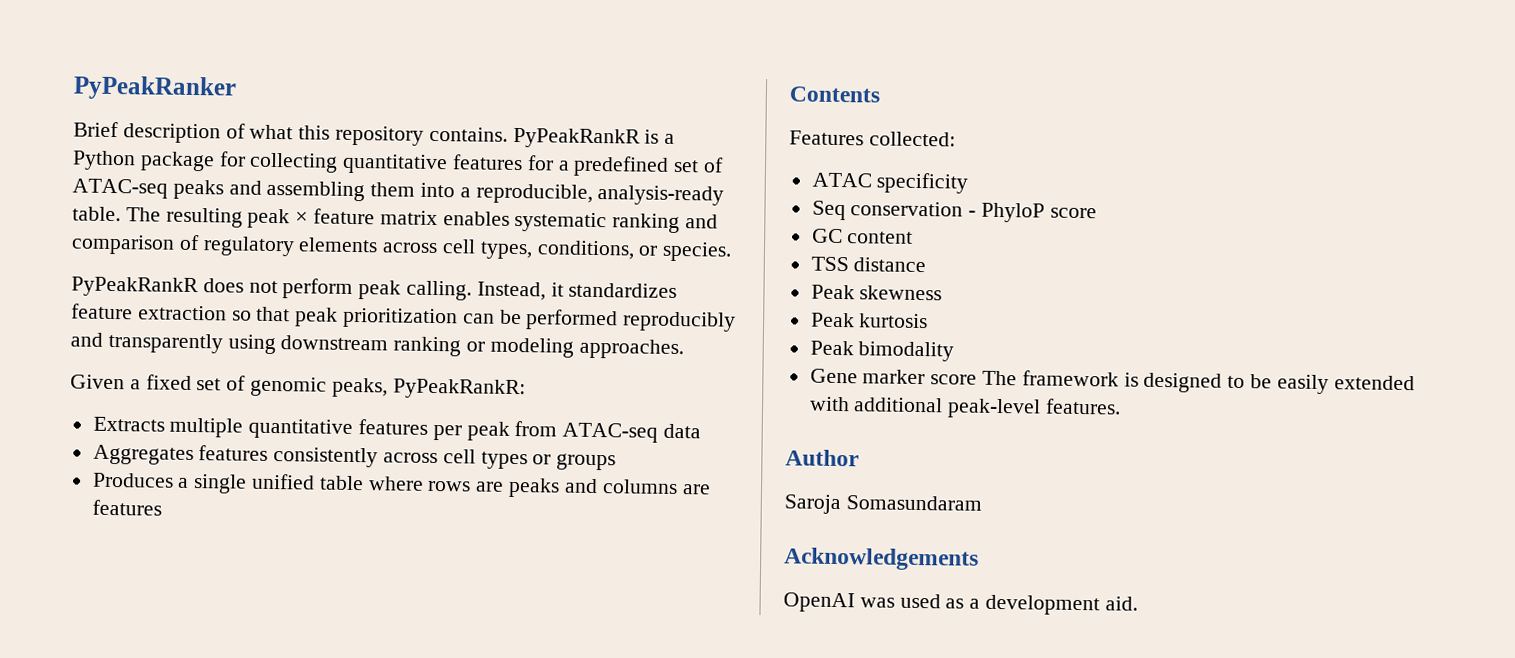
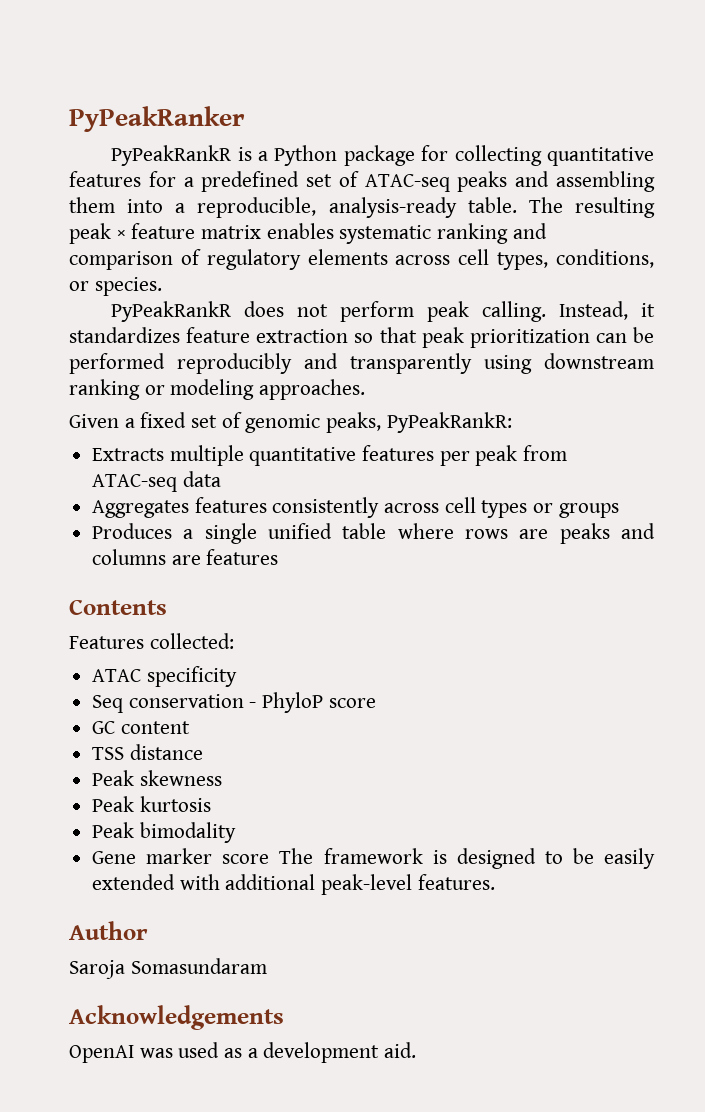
- Brief description of what this repository contains.

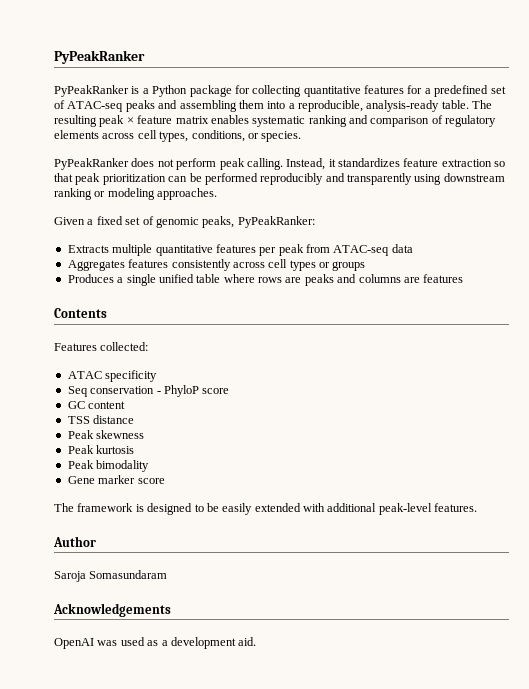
- PyPeakRankR is a Python package for collecting quantitative features for a predefined set of ATAC-seq peaks and assembling them into a reproducible, analysis-ready table.
+ PyPeakRanker is a Python package for collecting quantitative features for a predefined set of ATAC-seq peaks and assembling them into a reproducible, analysis-ready table.
- PyPeakRankR does not perform peak calling.
+ PyPeakRanker does not perform peak calling.
- Given a fixed set of genomic peaks, PyPeakRankR:
+ Given a fixed set of genomic peaks, PyPeakRanker:
- Gene marker score The framework is designed to be easily extended with additional peak-level features.
+ Gene marker score
+ The framework is designed to be easily extended with additional peak-level features.

